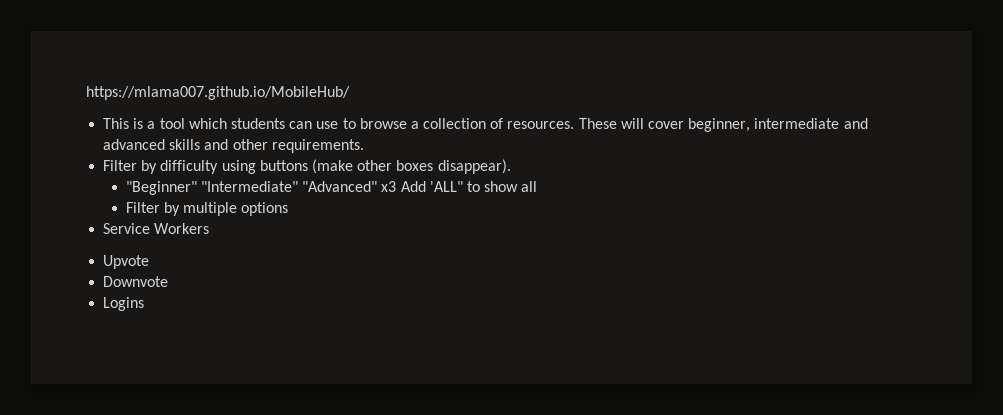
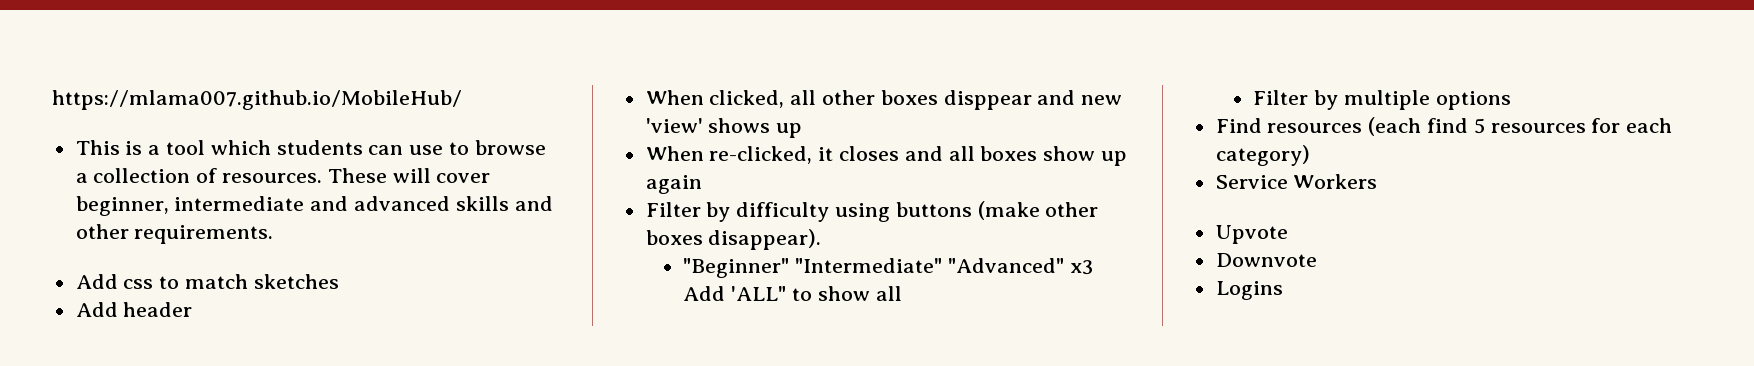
+ Add css to match sketches
+ Add header
+ When clicked, all other boxes disppear and new 'view' shows up
+ When re-clicked, it closes and all boxes show up again
+ Find resources (each find 5 resources for each category)

